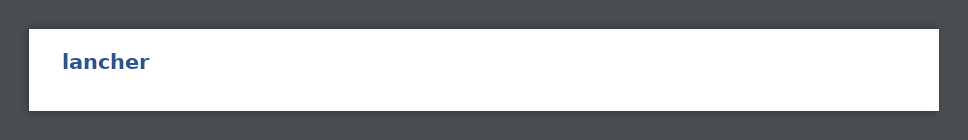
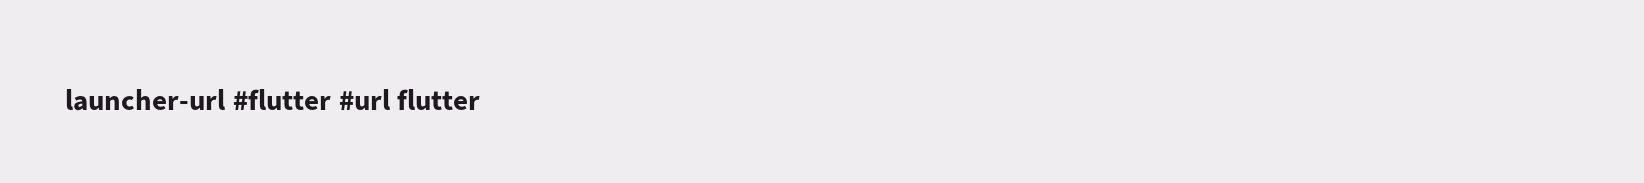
- lancher
+ launcher-url #flutter #url flutter

